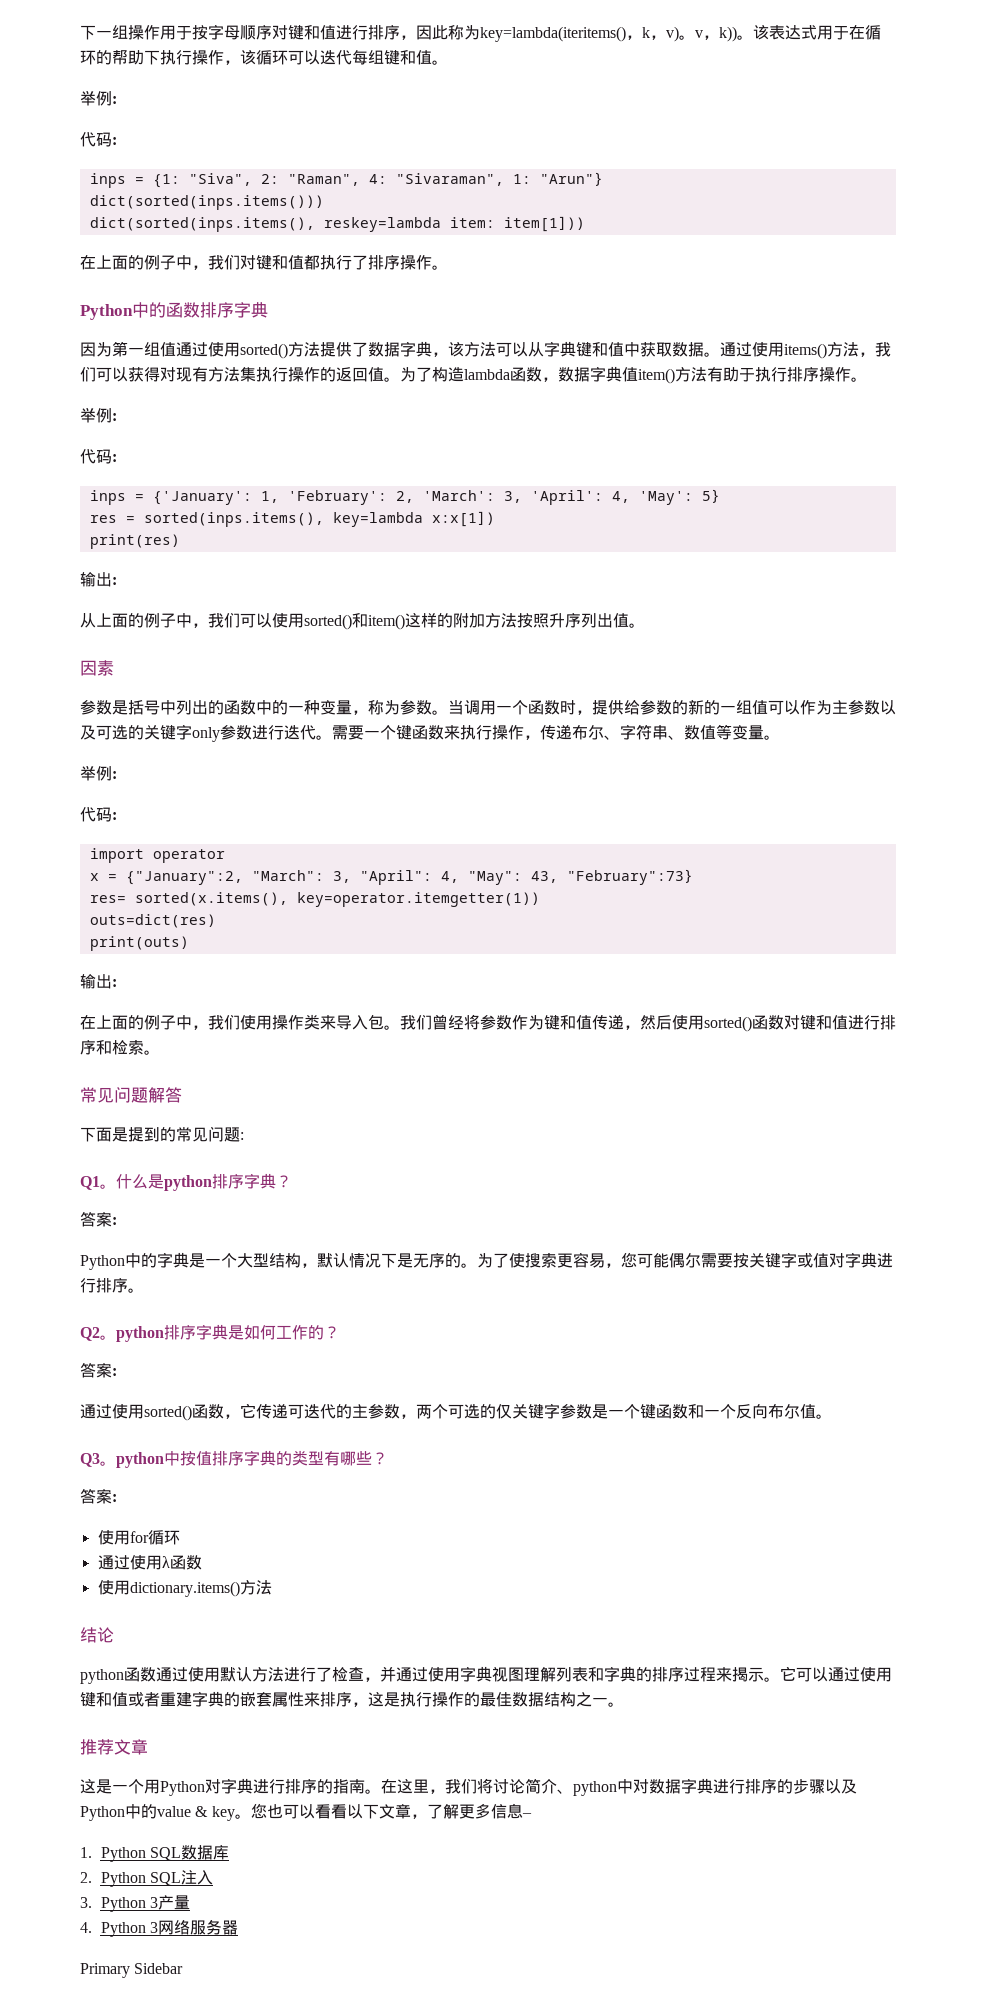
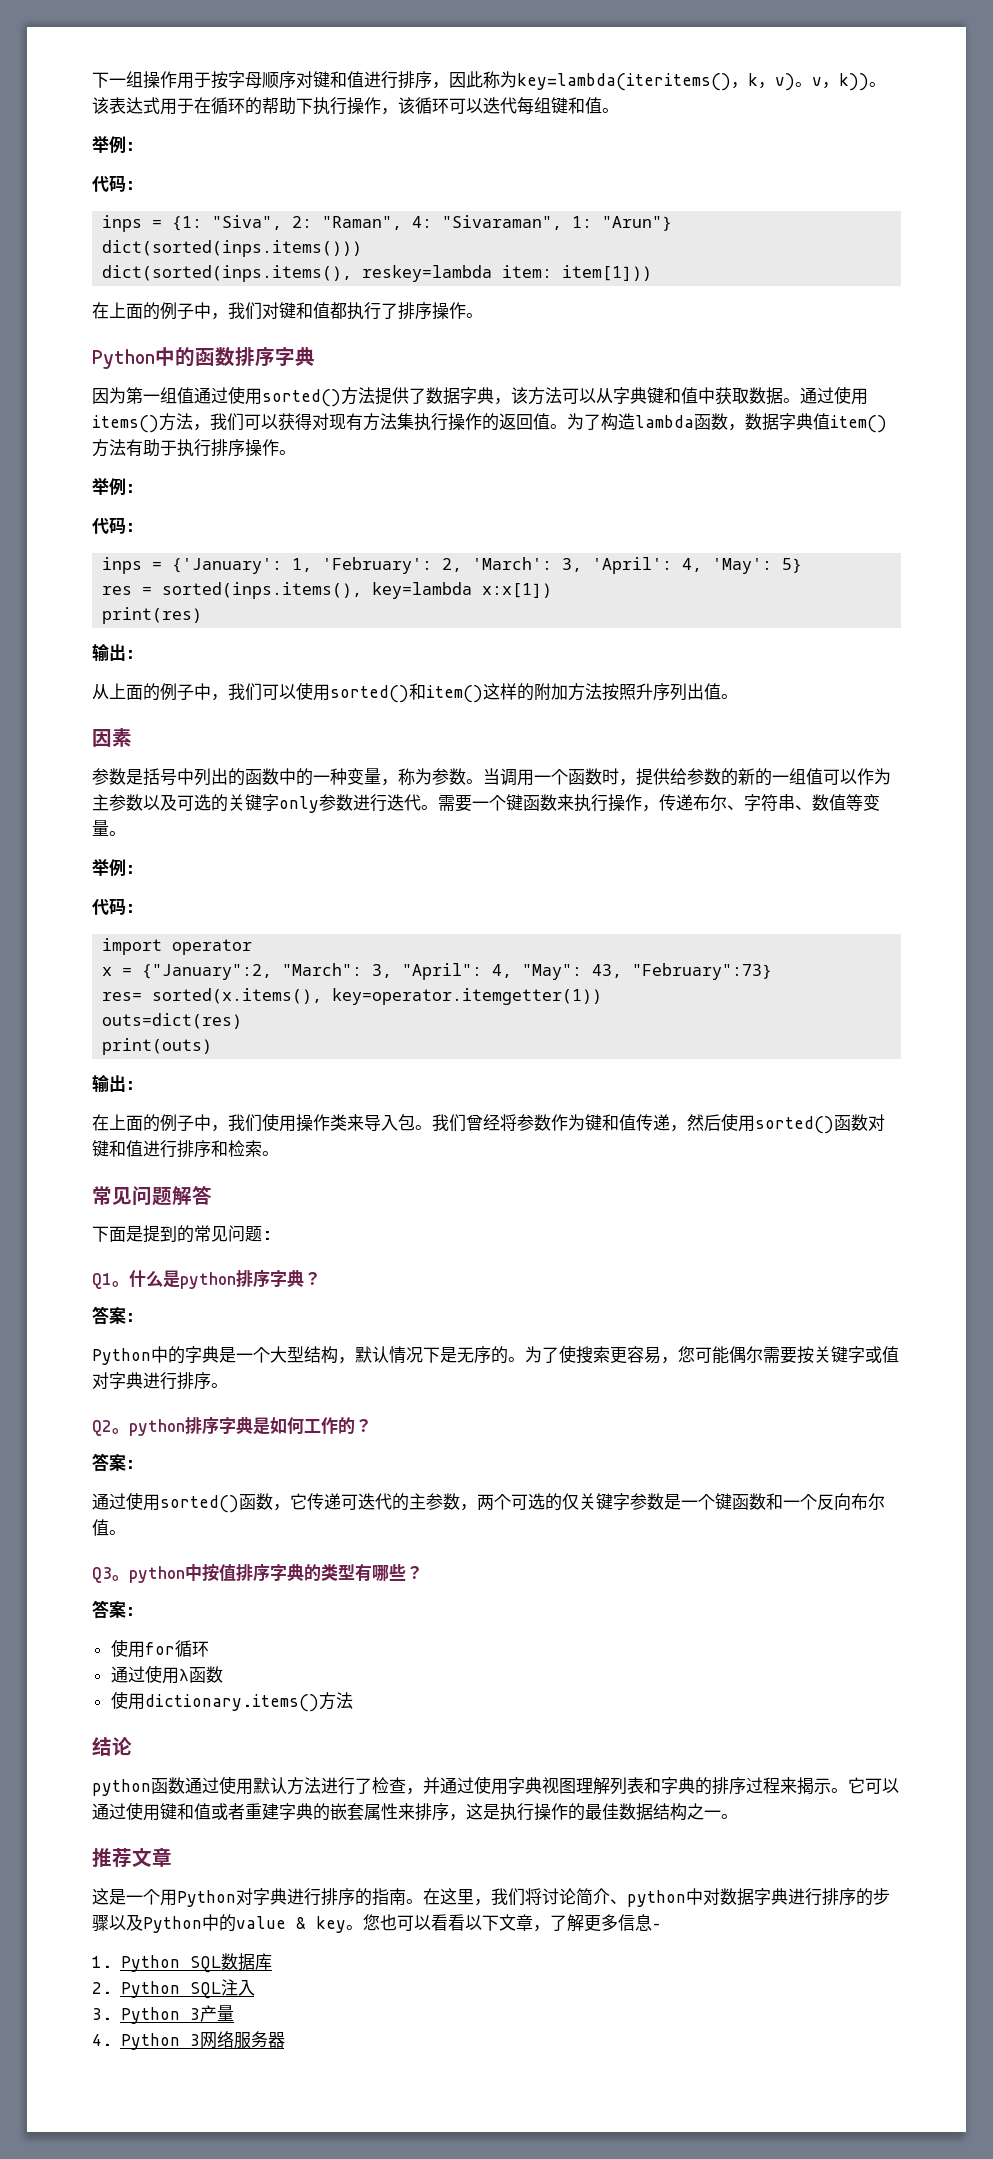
- Primary Sidebar

